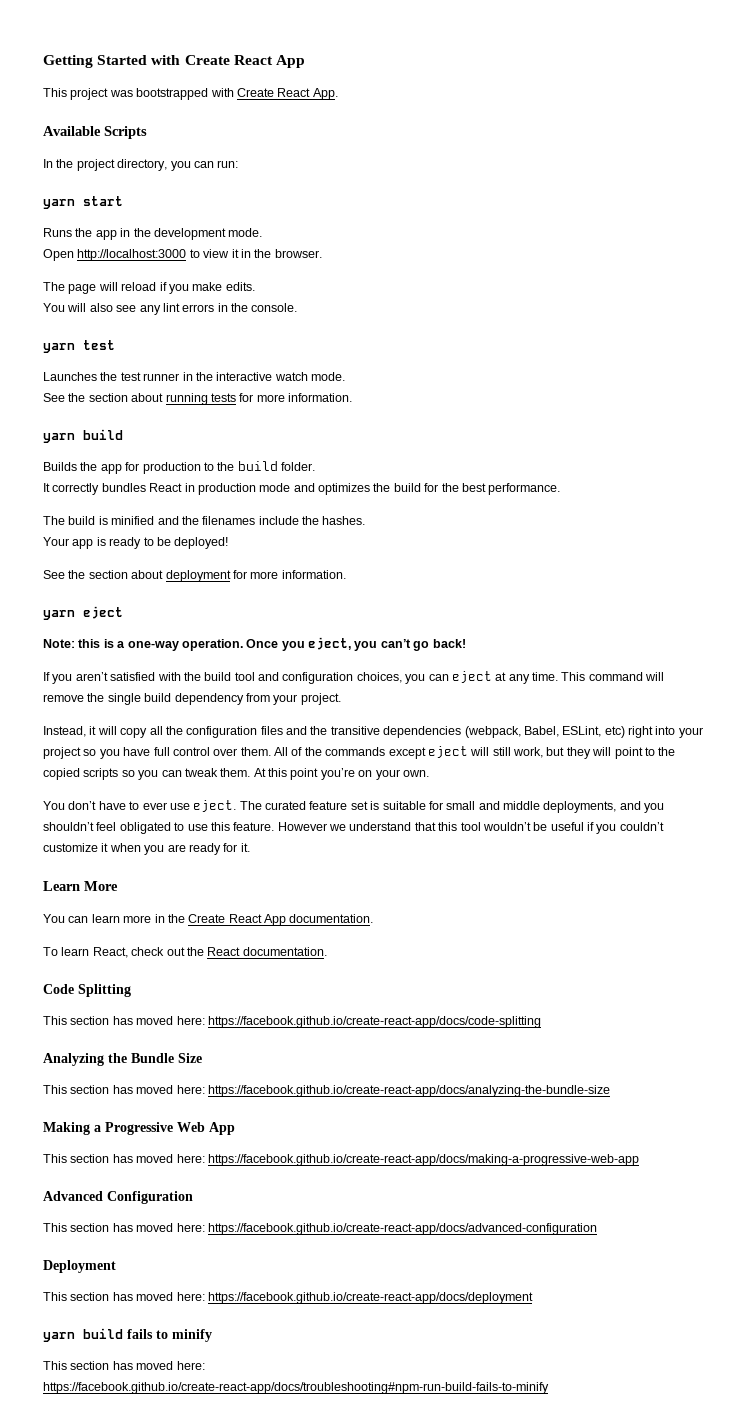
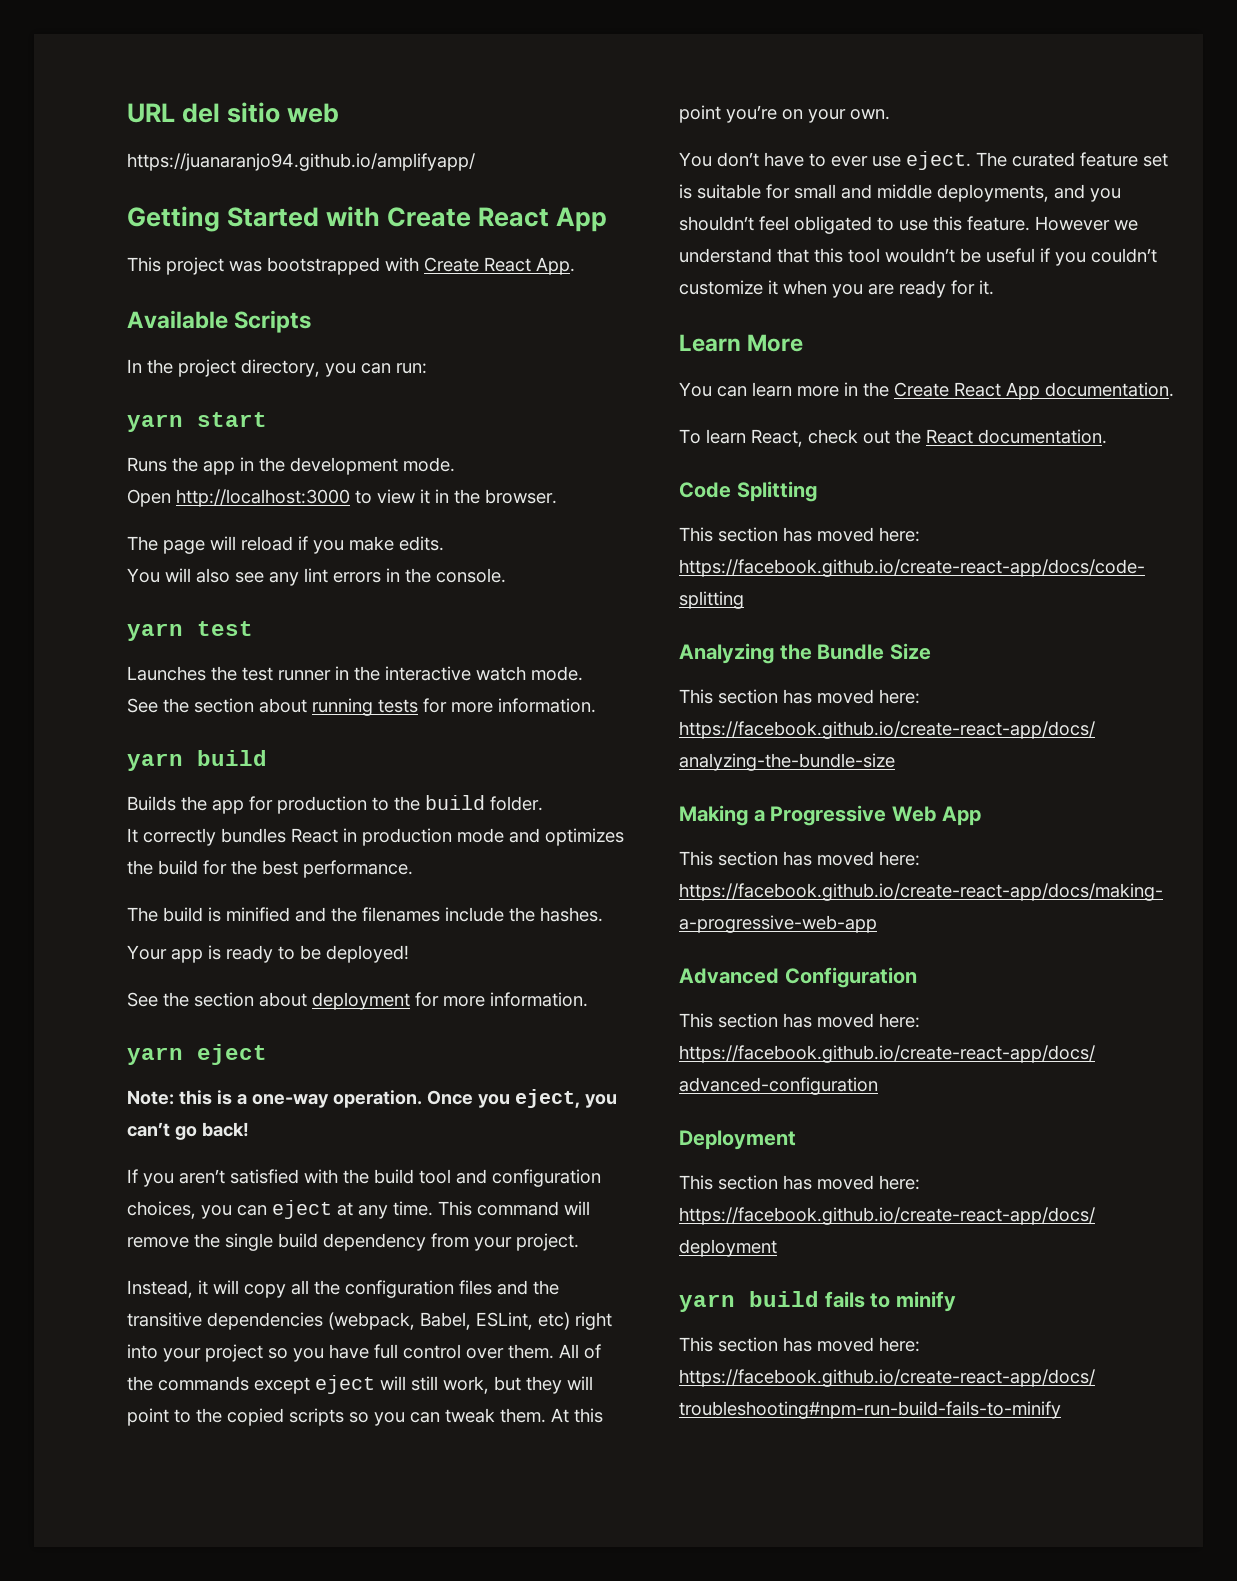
+ URL del sitio web
+ https://juanaranjo94.github.io/amplifyapp/

